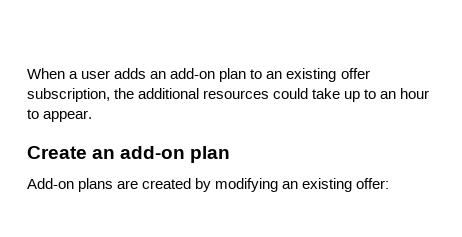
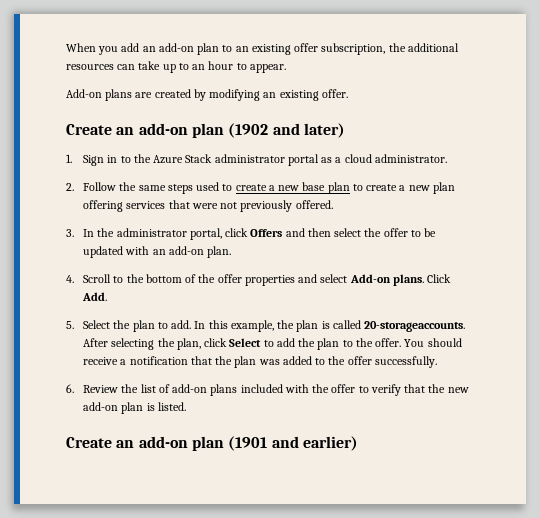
- When a user adds an add-on plan to an existing offer subscription, the additional resources could take up to an hour to appear.
+ When you add an add-on plan to an existing offer subscription, the additional resources can take up to an hour to appear.
- Create an add-on plan
- Add-on plans are created by modifying an existing offer:
+ Add-on plans are created by modifying an existing offer.
+ Create an add-on plan (1902 and later)
+ 1. Sign in to the Azure Stack administrator portal as a cloud administrator.
+ 2. Follow the same steps used to create a new base plan to create a new plan offering services that were not previously offered.
+ 3. In the administrator portal, click Offers and then select the offer to be updated with an add-on plan.
+ 4. Scroll to the bottom of the offer properties and select Add-on plans. Click Add.
+ 5. Select the plan to add. In this example, the plan is called 20-storageaccounts. After selecting the plan, click Select to add the plan to the offer. You should receive a notification that the plan was added to the offer successfully.
+ 6. Review the list of add-on plans included with the offer to verify that the new add-on plan is listed.
+ Create an add-on plan (1901 and earlier)

